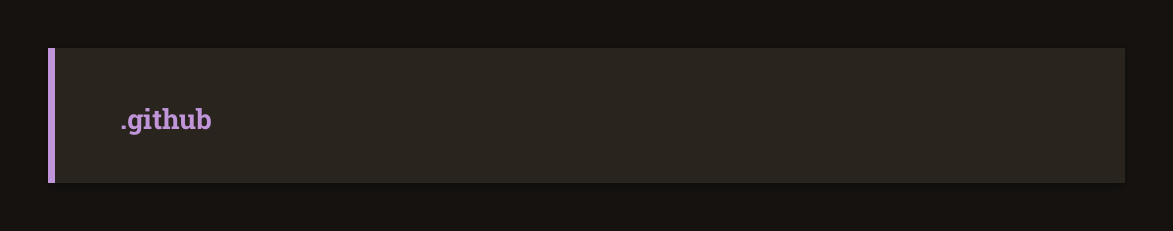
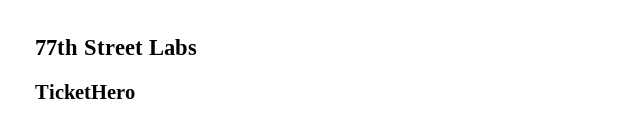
- .github
+ 77th Street Labs
+ TicketHero

